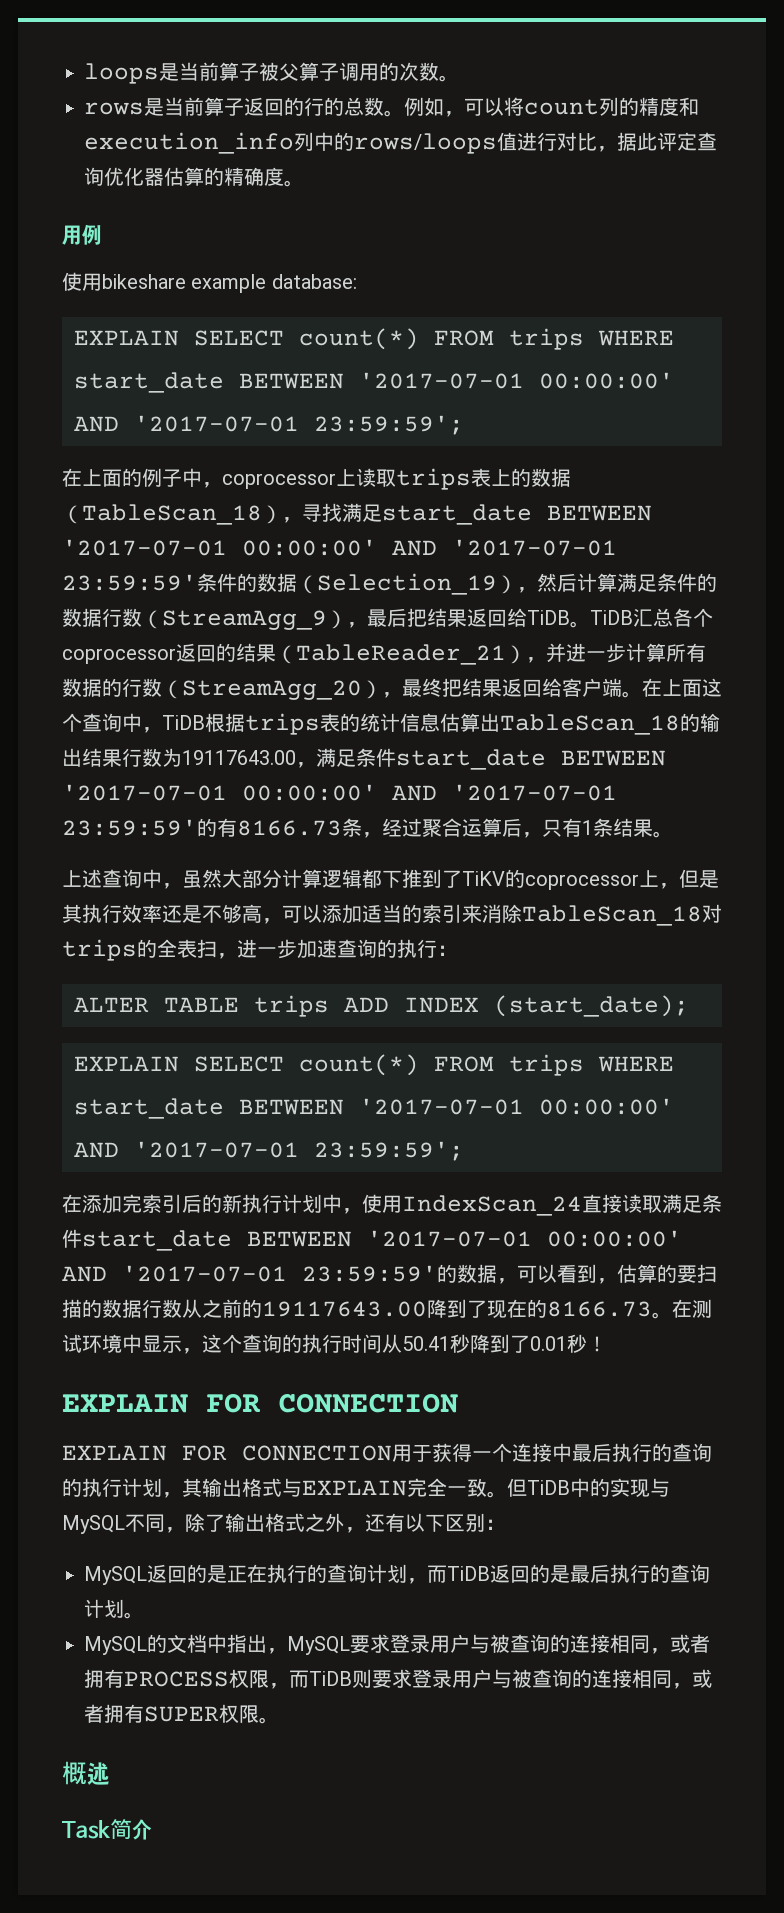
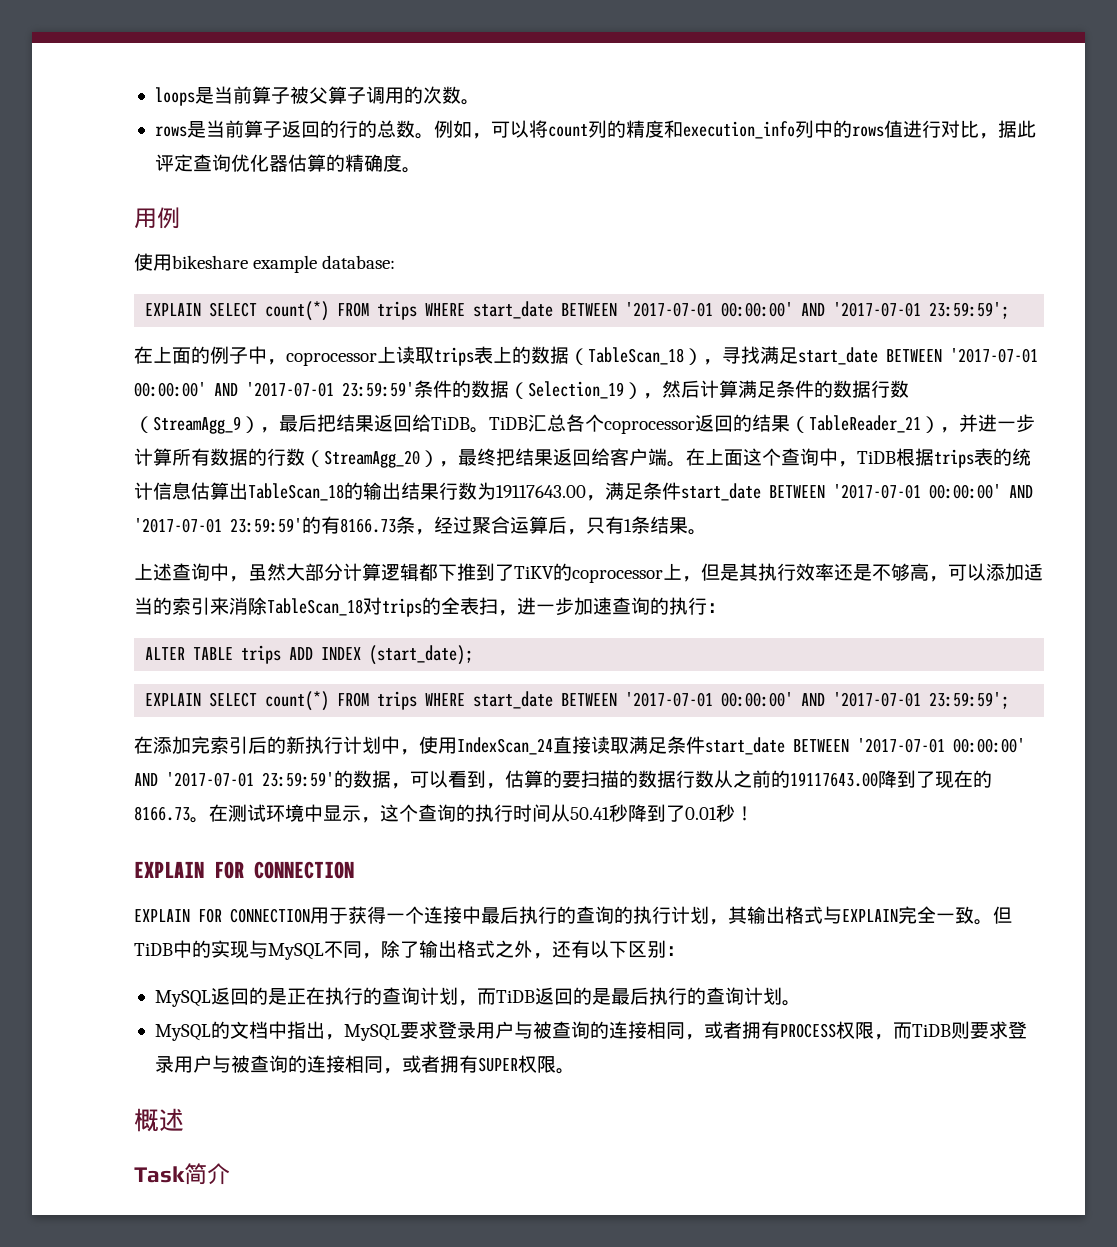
- 例如，可以将count列的精度和execution_info列中的rows/loops值进行对比，据此评定查询优化器估算的精确度。
+ 例如，可以将count列的精度和execution_info列中的rows值进行对比，据此评定查询优化器估算的精确度。

